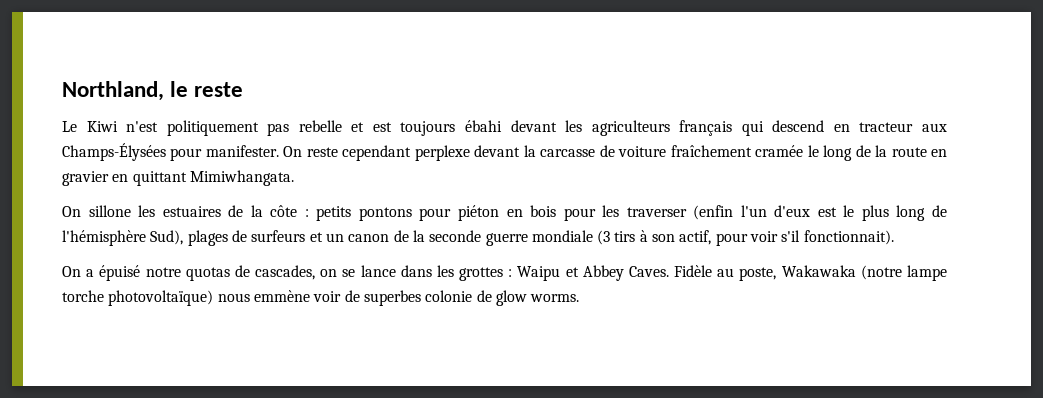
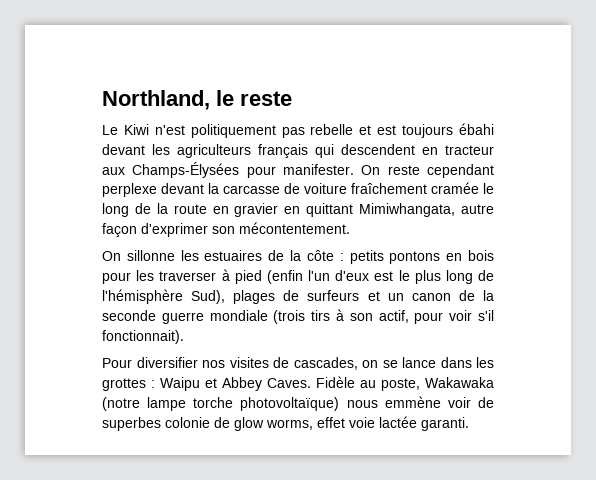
- Le Kiwi n'est politiquement pas rebelle et est toujours ébahi devant les agriculteurs français qui descend en tracteur aux Champs-Élysées pour manifester.
+ Le Kiwi n'est politiquement pas rebelle et est toujours ébahi devant les agriculteurs français qui descendent en tracteur aux Champs-Élysées pour manifester.
- On reste cependant perplexe devant la carcasse de voiture fraîchement cramée le long de la route en gravier en quittant Mimiwhangata.
- On sillone les estuaires de la côte :
+ On reste cependant perplexe devant la carcasse de voiture fraîchement cramée le long de la route en gravier en quittant Mimiwhangata, autre façon d'exprimer son mécontentement.
+ On sillonne les estuaires de la côte :
- petits pontons pour piéton en bois pour les traverser (enfin l'un d'eux est le plus long de l'hémisphère Sud), plages de surfeurs et un canon de la seconde guerre mondiale (3 tirs à son actif, pour voir s'il fonctionnait).
+ petits pontons en bois pour les traverser à pied (enfin l'un d'eux est le plus long de l'hémisphère Sud), plages de surfeurs et un canon de la seconde guerre mondiale (trois tirs à son actif, pour voir s'il fonctionnait).
- On a épuisé notre quotas de cascades, on se lance dans les grottes : Waipu et Abbey Caves.
+ Pour diversifier nos visites de cascades, on se lance dans les grottes : Waipu et Abbey Caves.
- Fidèle au poste, Wakawaka (notre lampe torche photovoltaïque) nous emmène voir de superbes colonie de glow worms.
+ Fidèle au poste, Wakawaka (notre lampe torche photovoltaïque) nous emmène voir de superbes colonie de glow worms, effet voie lactée garanti.

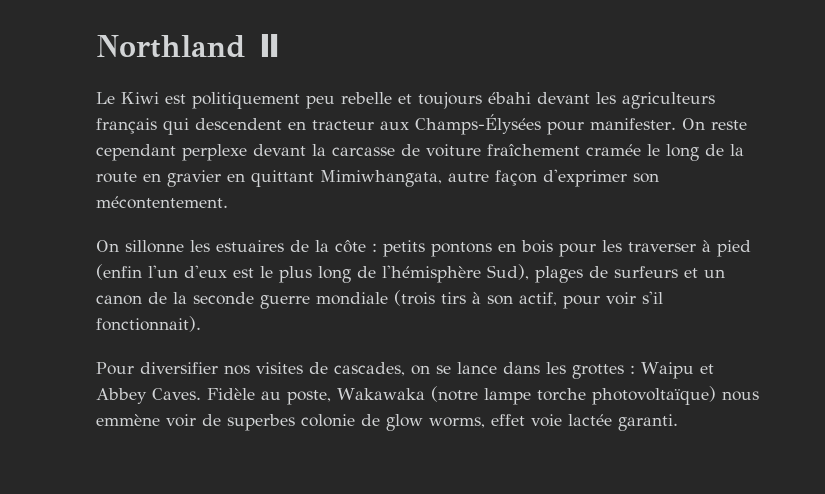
- Northland, le reste
+ Northland Ⅱ
- Le Kiwi n'est politiquement pas rebelle et est toujours ébahi devant les agriculteurs français qui descendent en tracteur aux Champs-Élysées pour manifester.
+ Le Kiwi est politiquement peu rebelle et toujours ébahi devant les agriculteurs français qui descendent en tracteur aux Champs-Élysées pour manifester.

